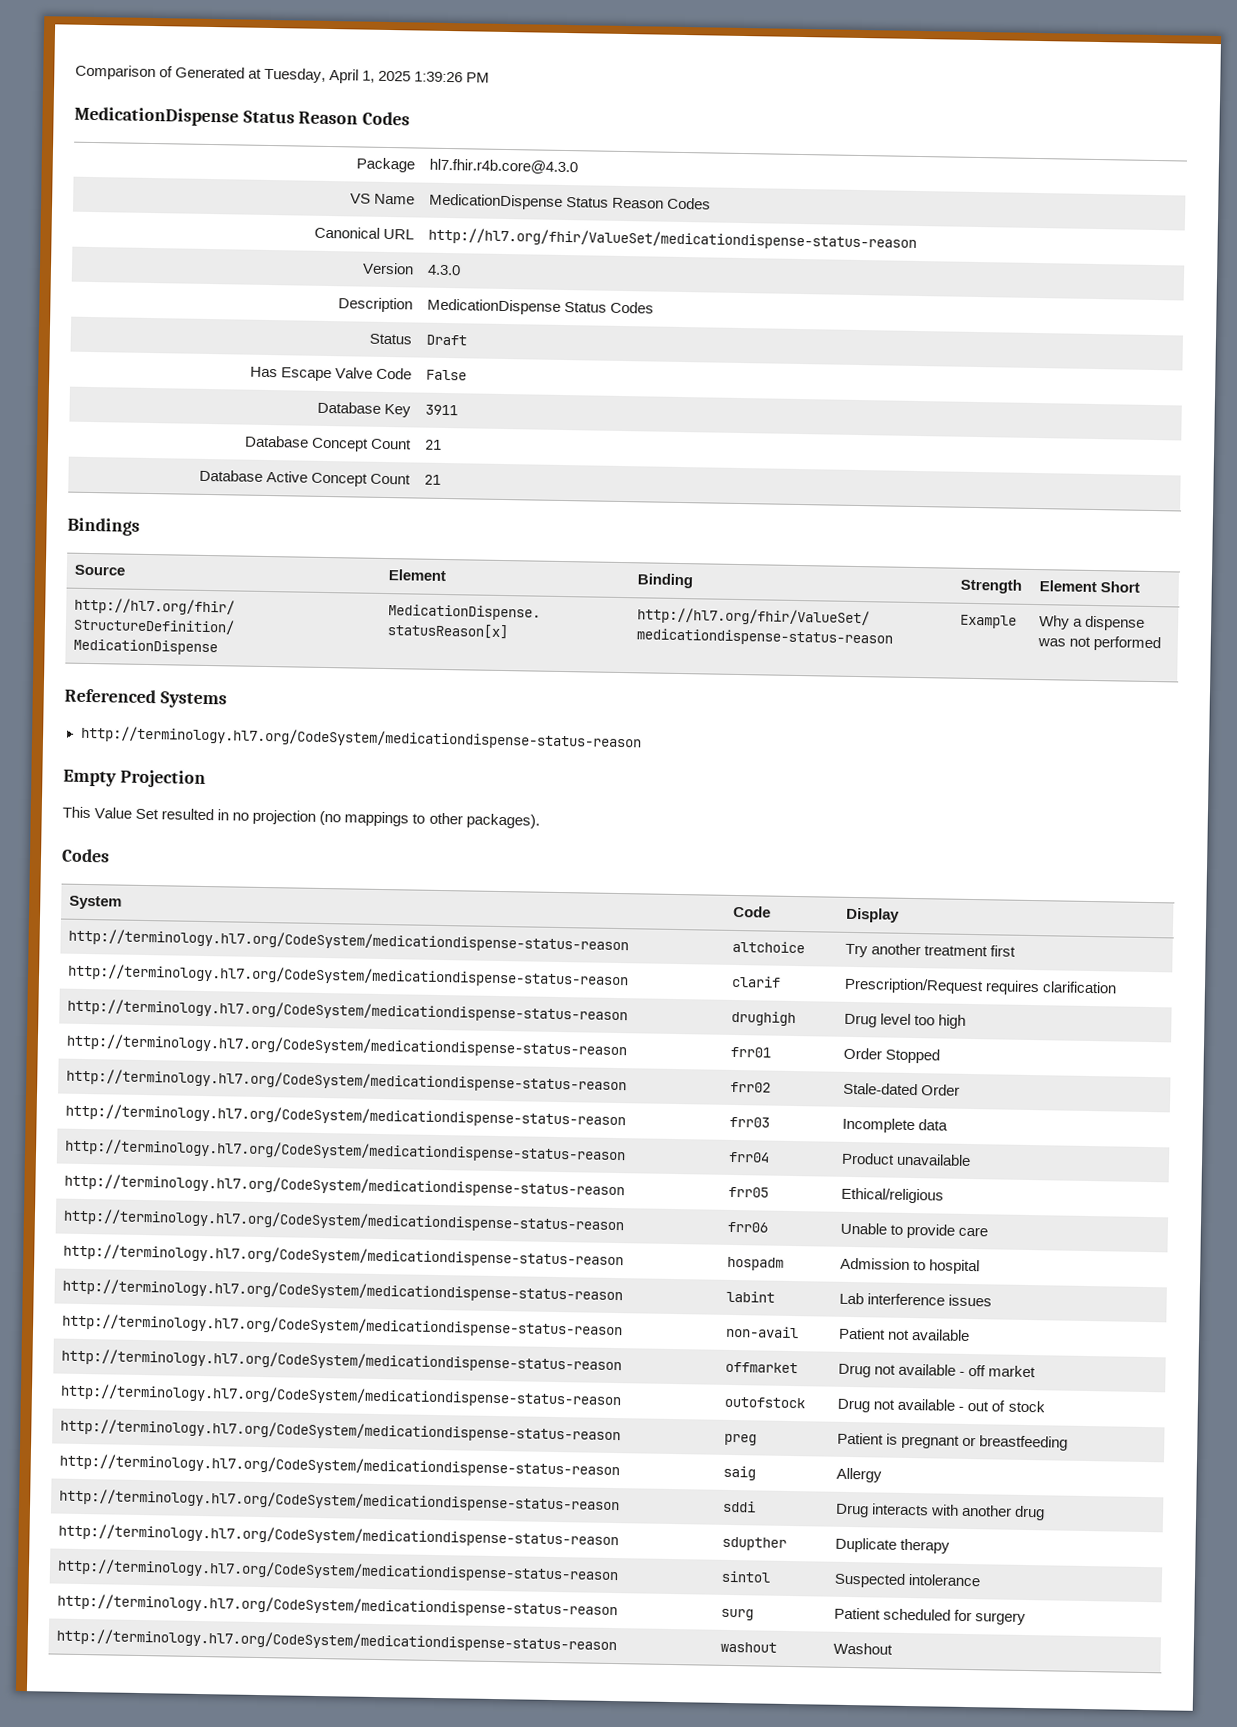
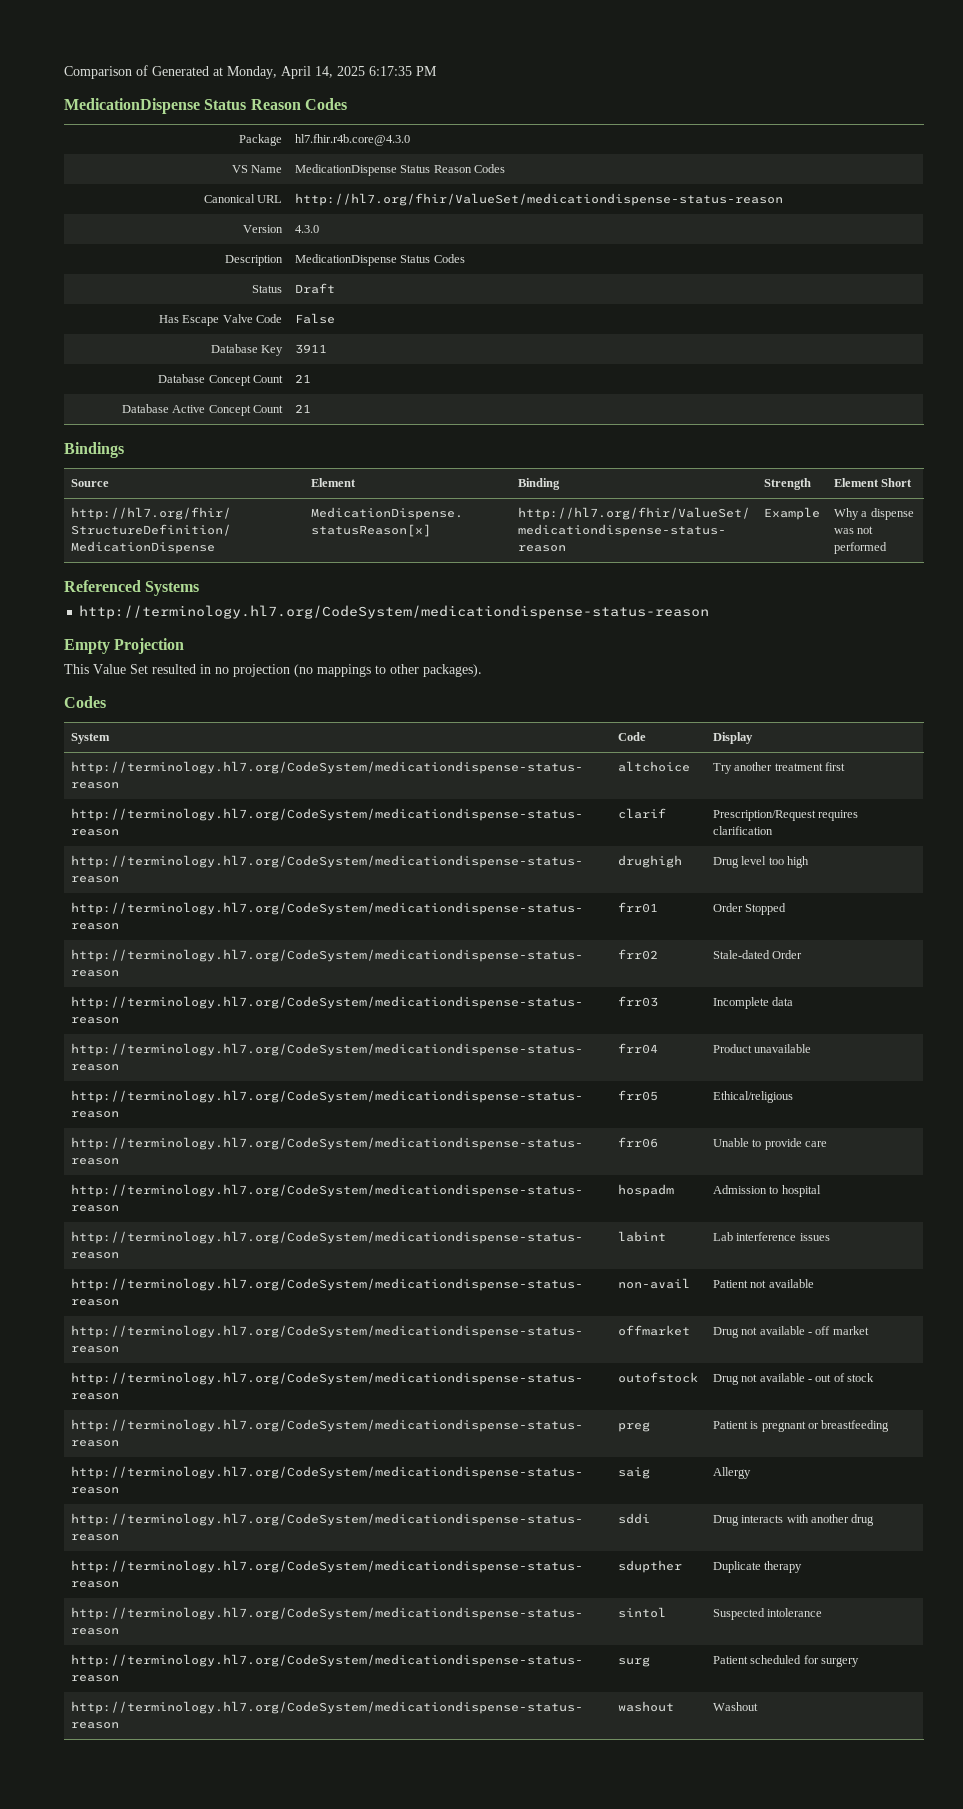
- Comparison of Generated at Tuesday, April 1, 2025 1:39:26 PM
+ Comparison of Generated at Monday, April 14, 2025 6:17:35 PM

